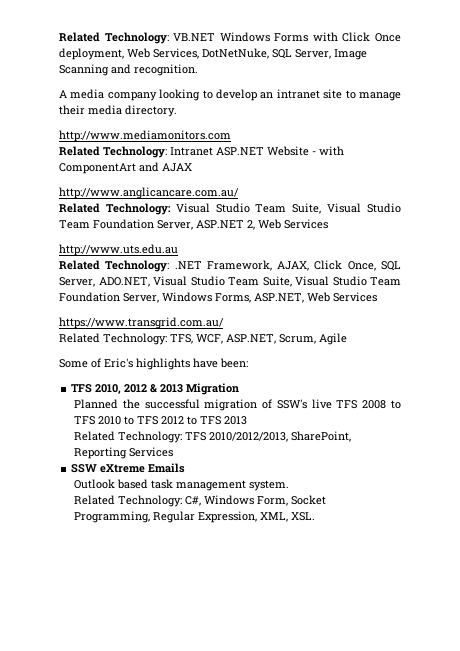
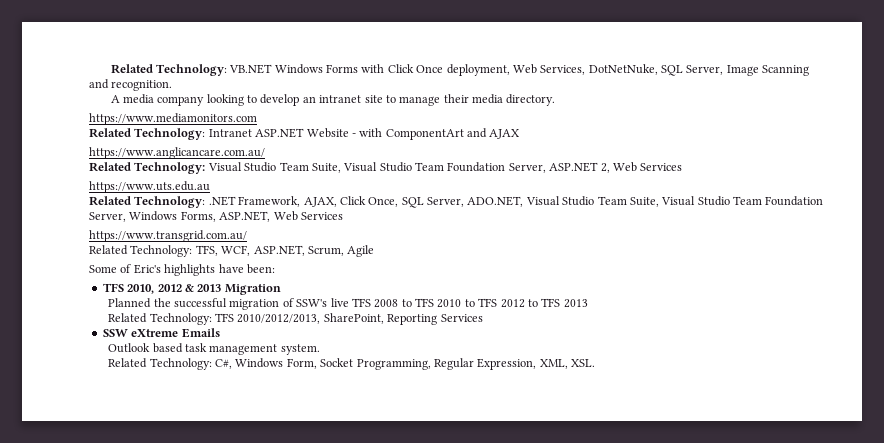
- http://www.mediamonitors.com
+ https://www.mediamonitors.com
- http://www.anglicancare.com.au/
+ https://www.anglicancare.com.au/
- http://www.uts.edu.au
+ https://www.uts.edu.au

